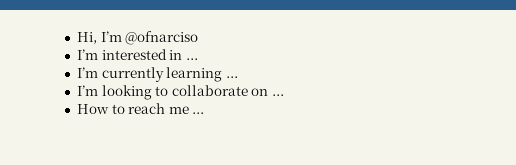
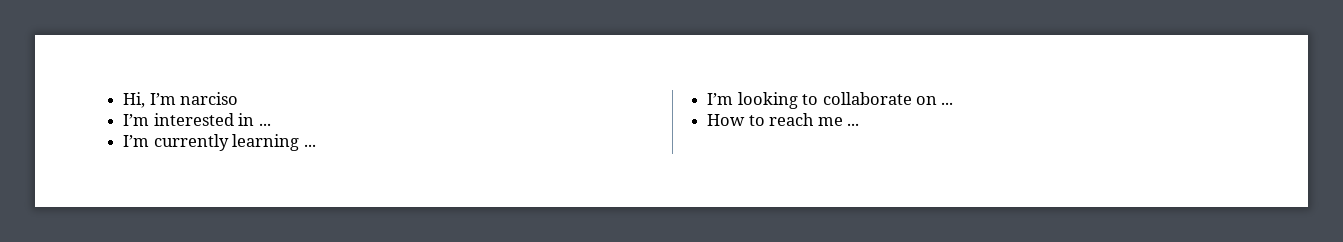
- Hi, I’m @ofnarciso
+ Hi, I’m narciso

